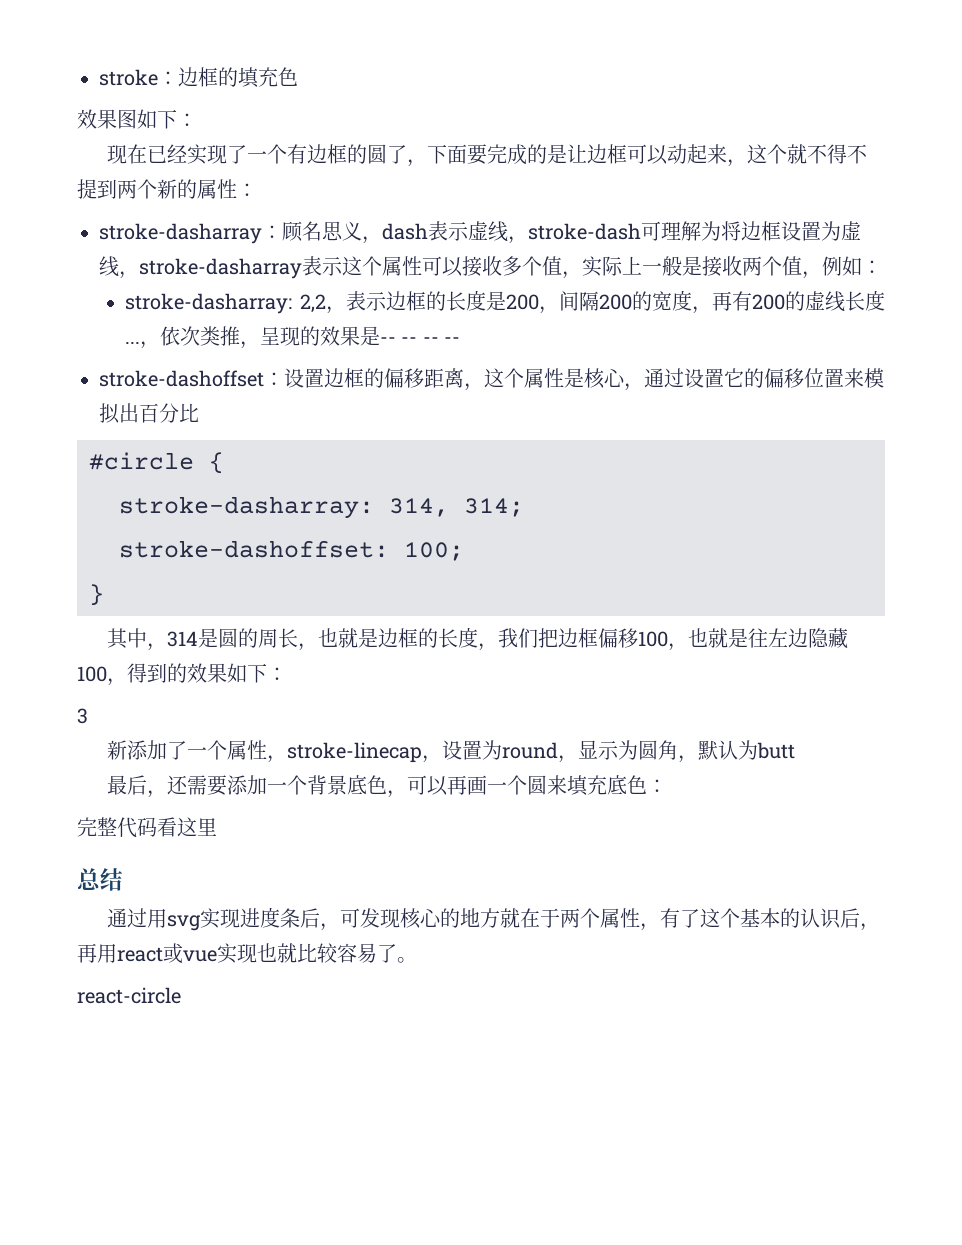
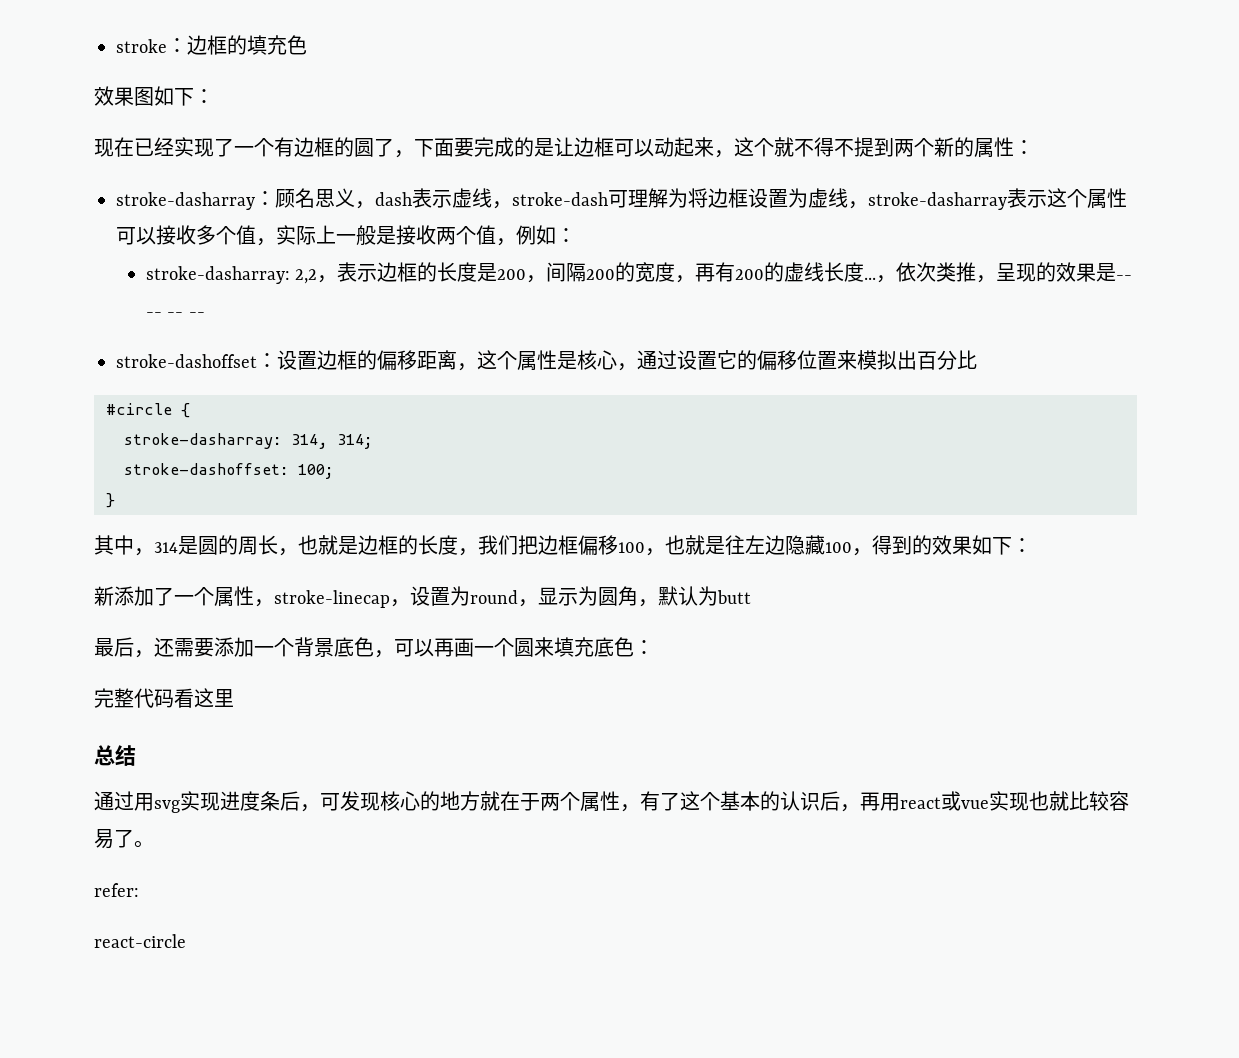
- 3
+ refer:

